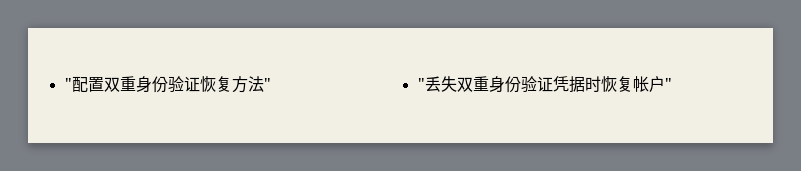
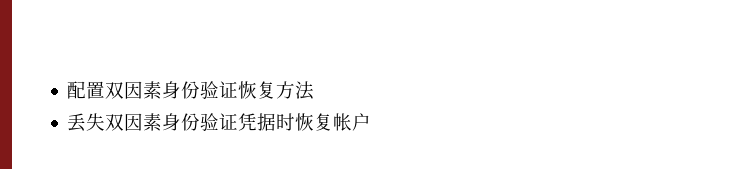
- "配置双重身份验证恢复方法"
- "丢失双重身份验证凭据时恢复帐户"
+ 配置双因素身份验证恢复方法
+ 丢失双因素身份验证凭据时恢复帐户

